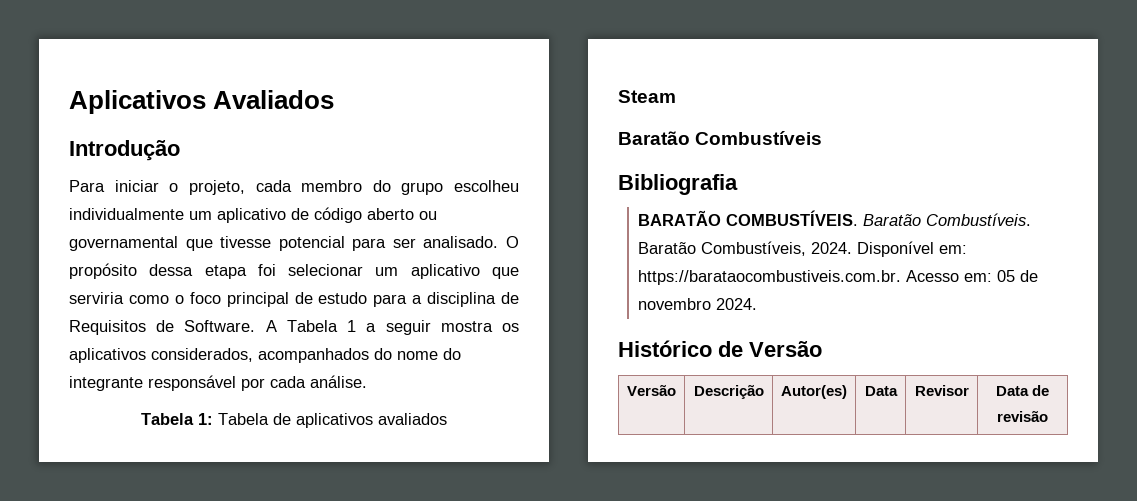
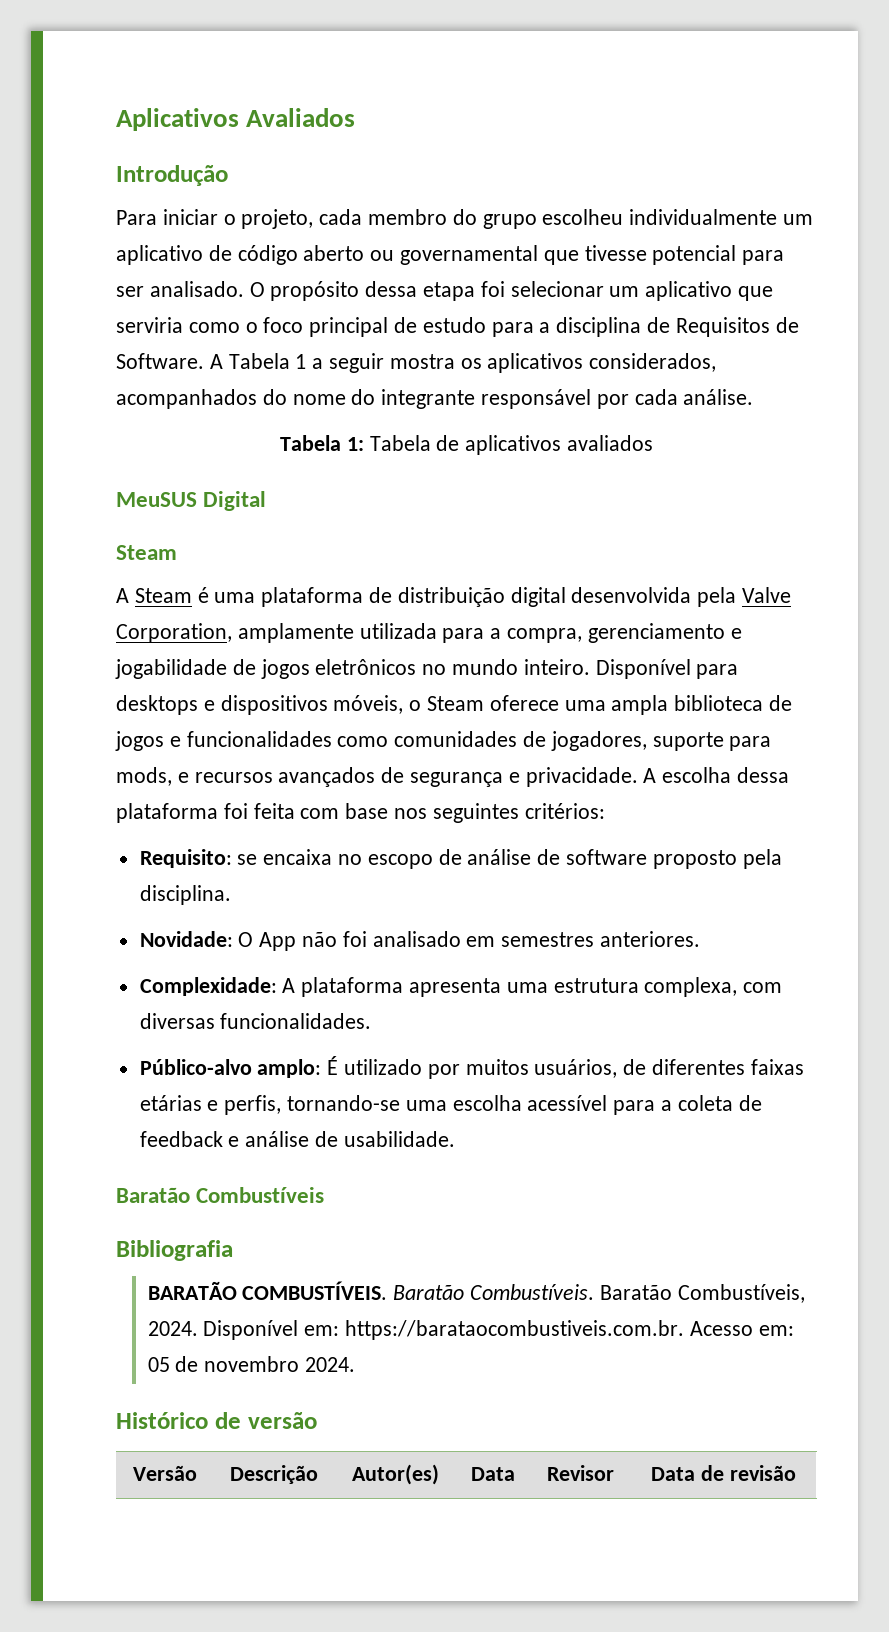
+ MeuSUS Digital
  Steam
+ A Steam é uma plataforma de distribuição digital desenvolvida pela Valve Corporation, amplamente utilizada para a compra, gerenciamento e jogabilidade de jogos eletrônicos no mundo inteiro. Disponível para desktops e dispositivos móveis, o Steam oferece uma ampla biblioteca de jogos e funcionalidades como comunidades de jogadores, suporte para mods, e recursos avançados de segurança e privacidade. A escolha dessa plataforma foi feita com base nos seguintes critérios:
+ Requisito: se encaixa no escopo de análise de software proposto pela disciplina.
+ Novidade: O App não foi analisado em semestres anteriores.
+ Complexidade: A plataforma apresenta uma estrutura complexa, com diversas funcionalidades.
+ Público-alvo amplo: É utilizado por muitos usuários, de diferentes faixas etárias e perfis, tornando-se uma escolha acessível para a coleta de feedback e análise de usabilidade.
- Histórico de Versão
+ Histórico de versão

